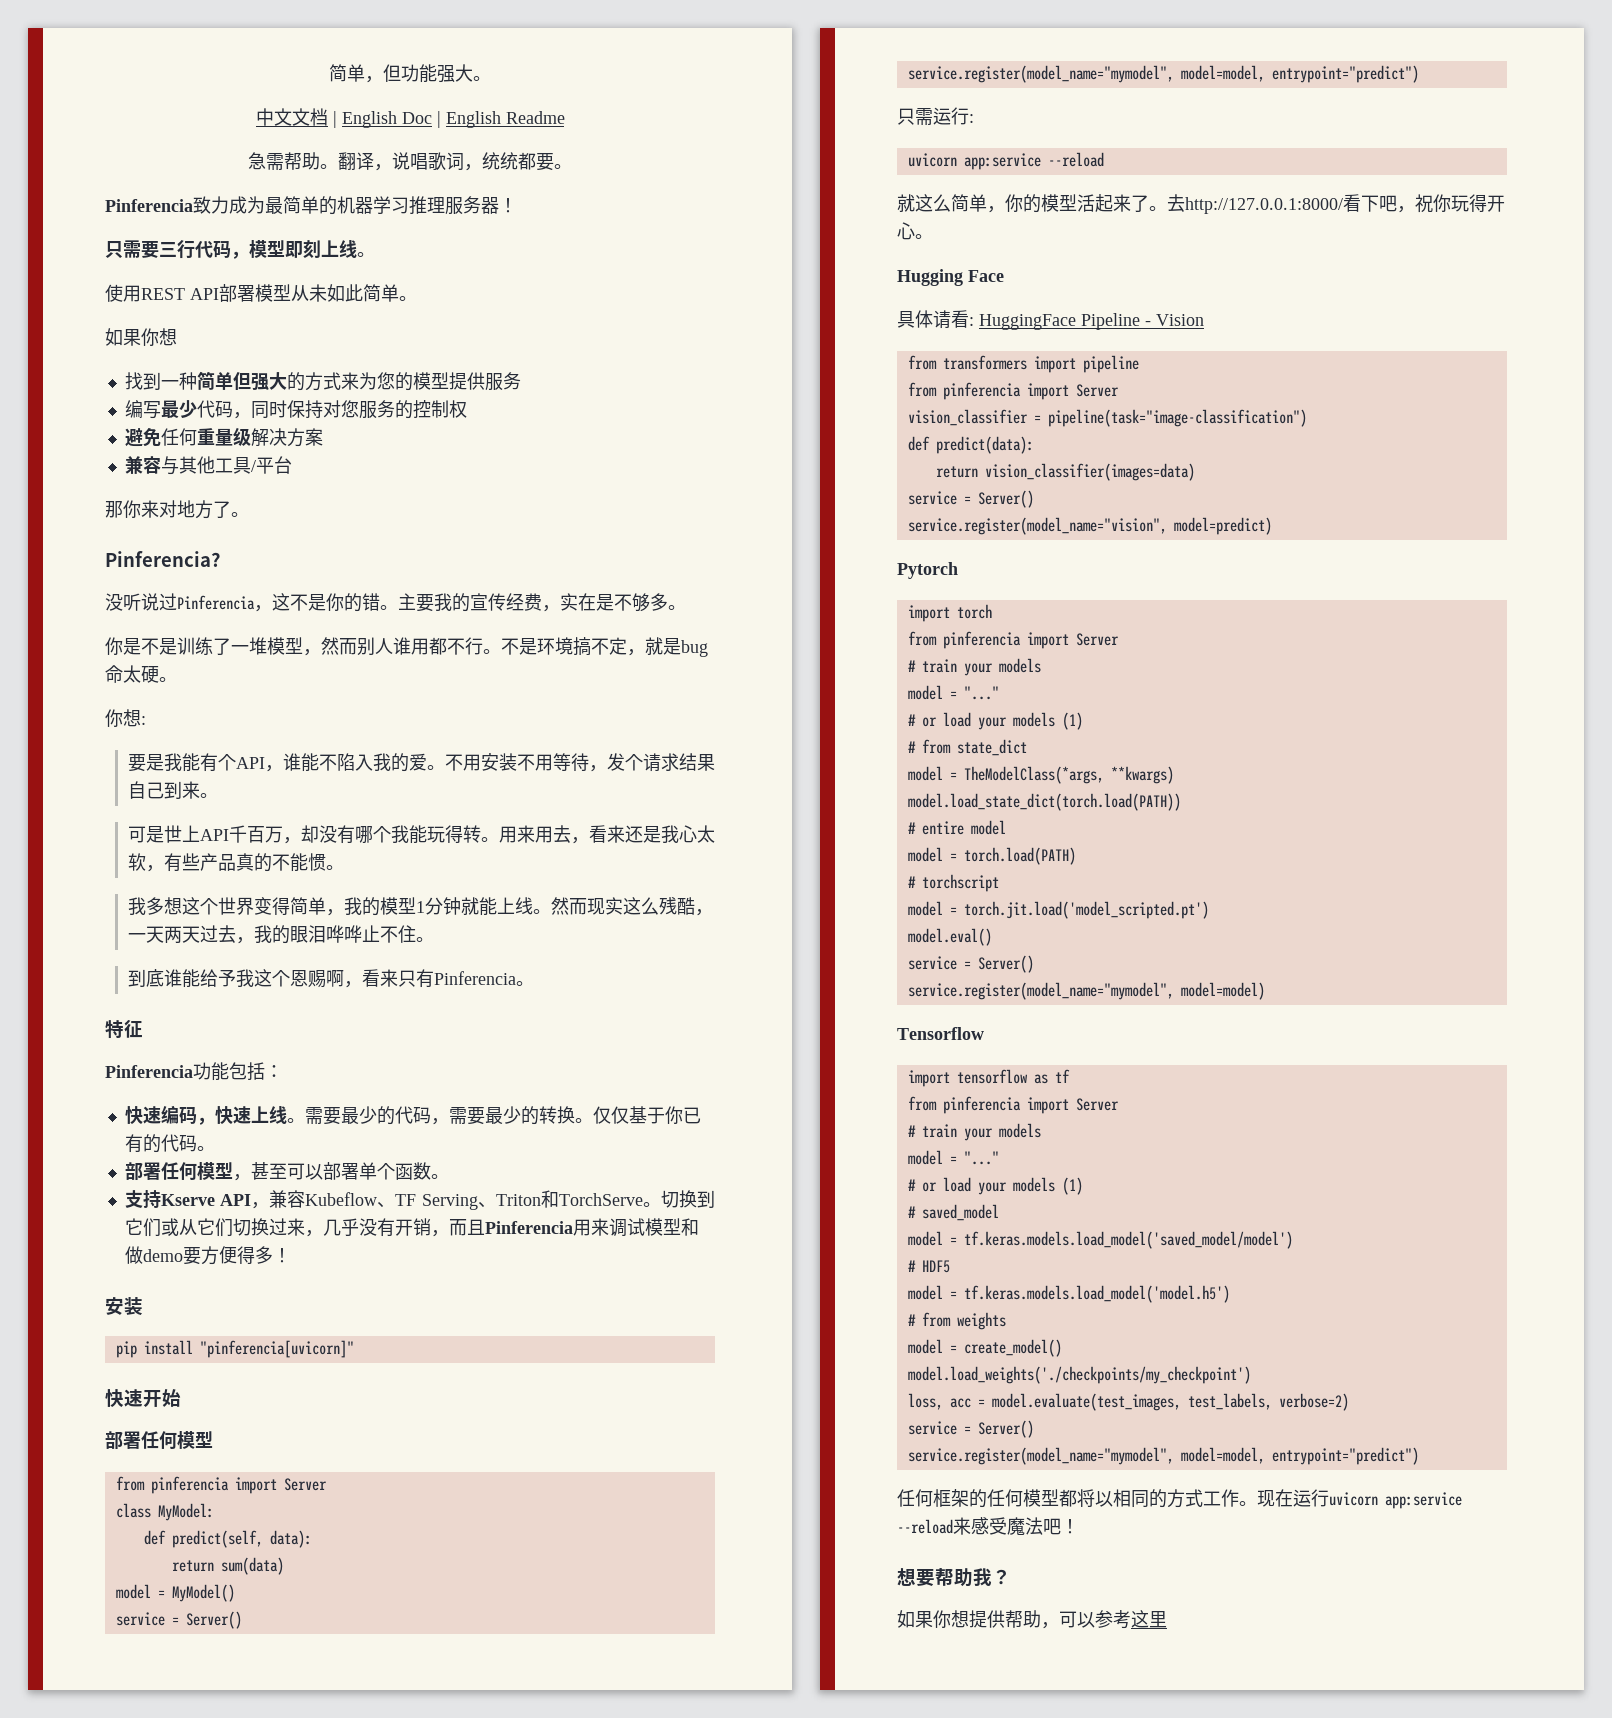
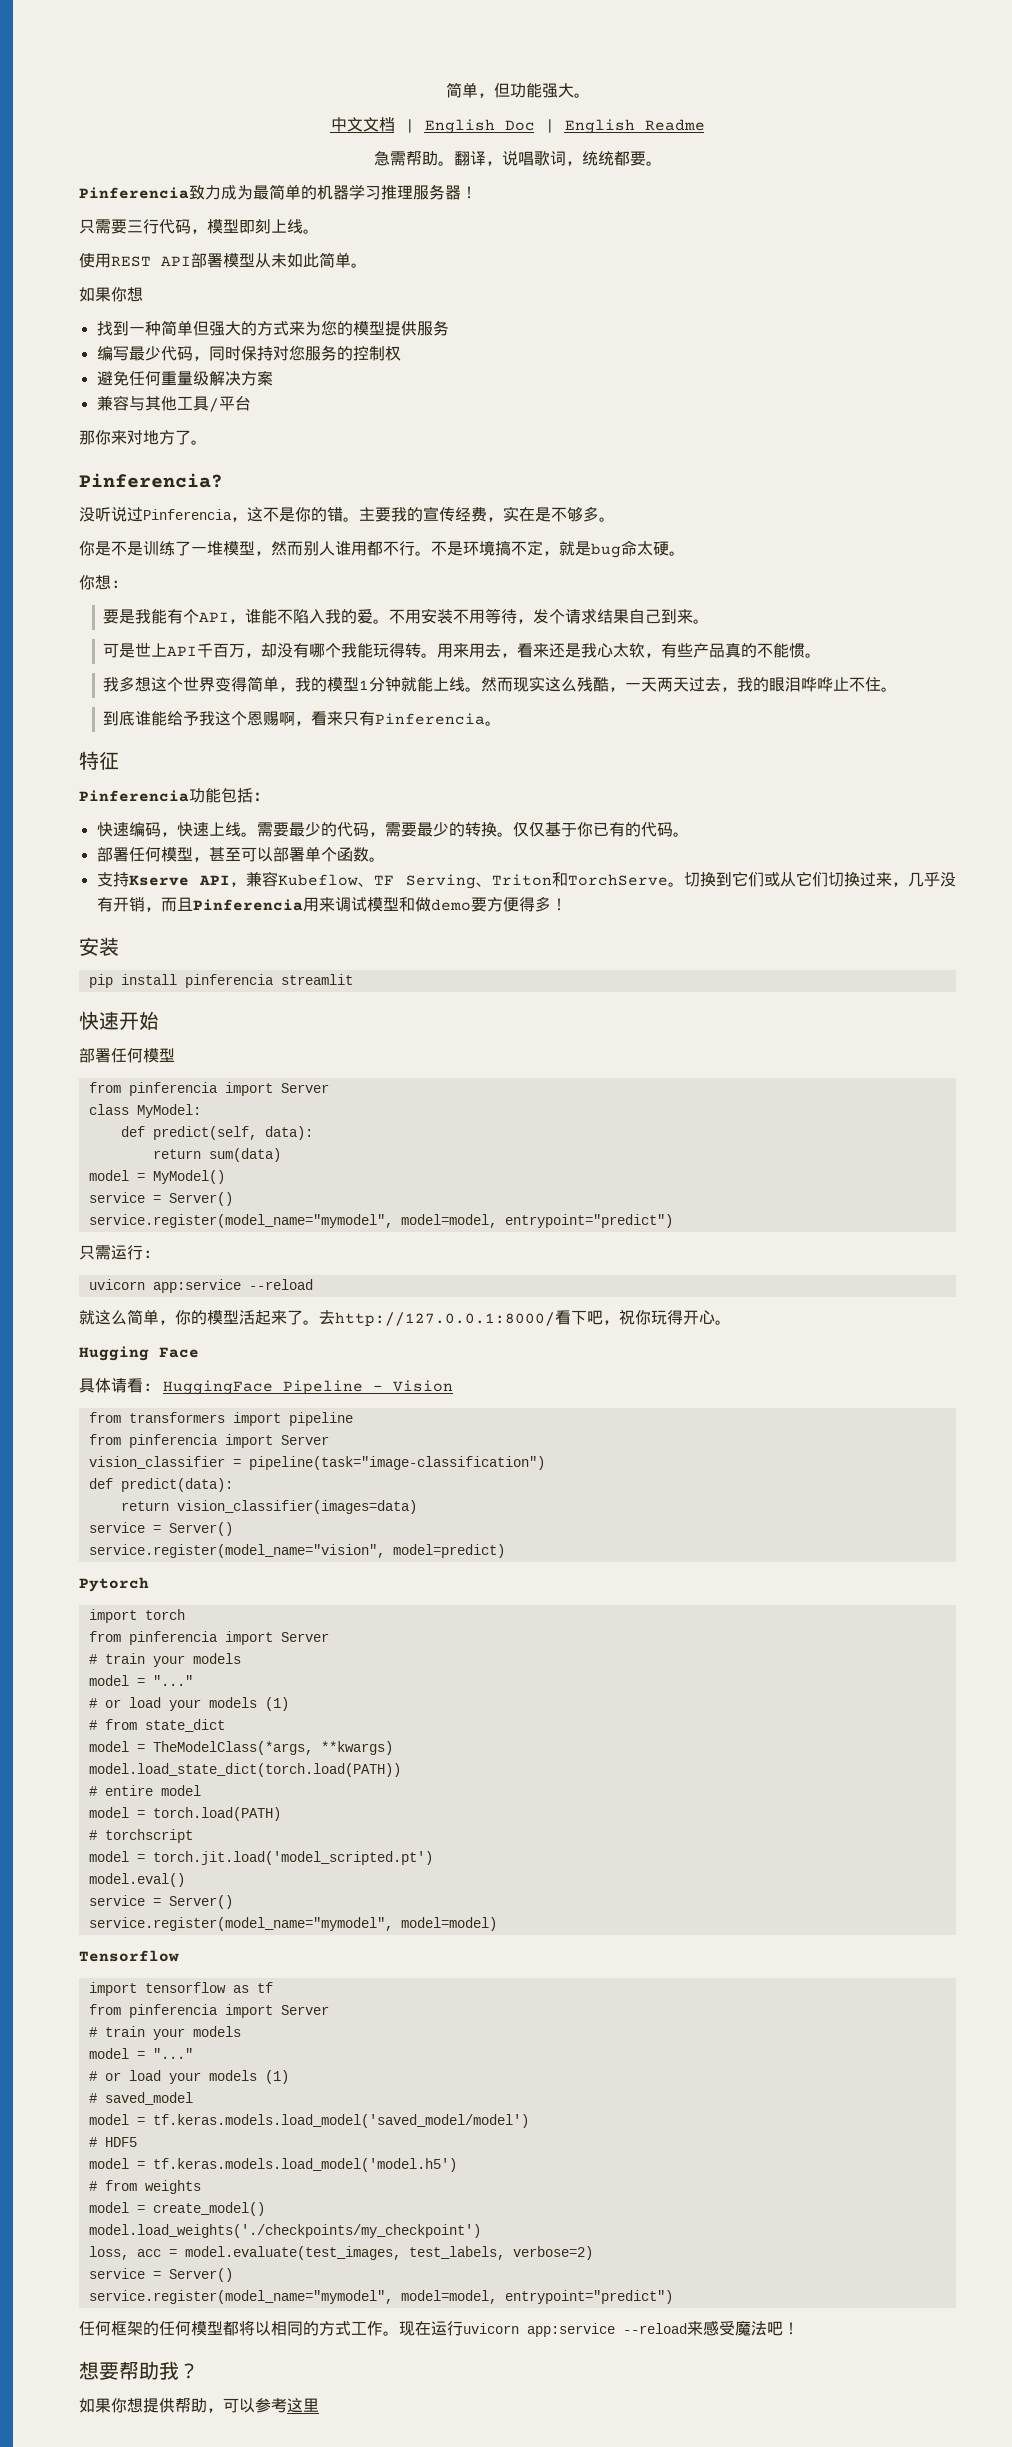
- pip install "pinferencia[uvicorn]"
+ pip install pinferencia streamlit

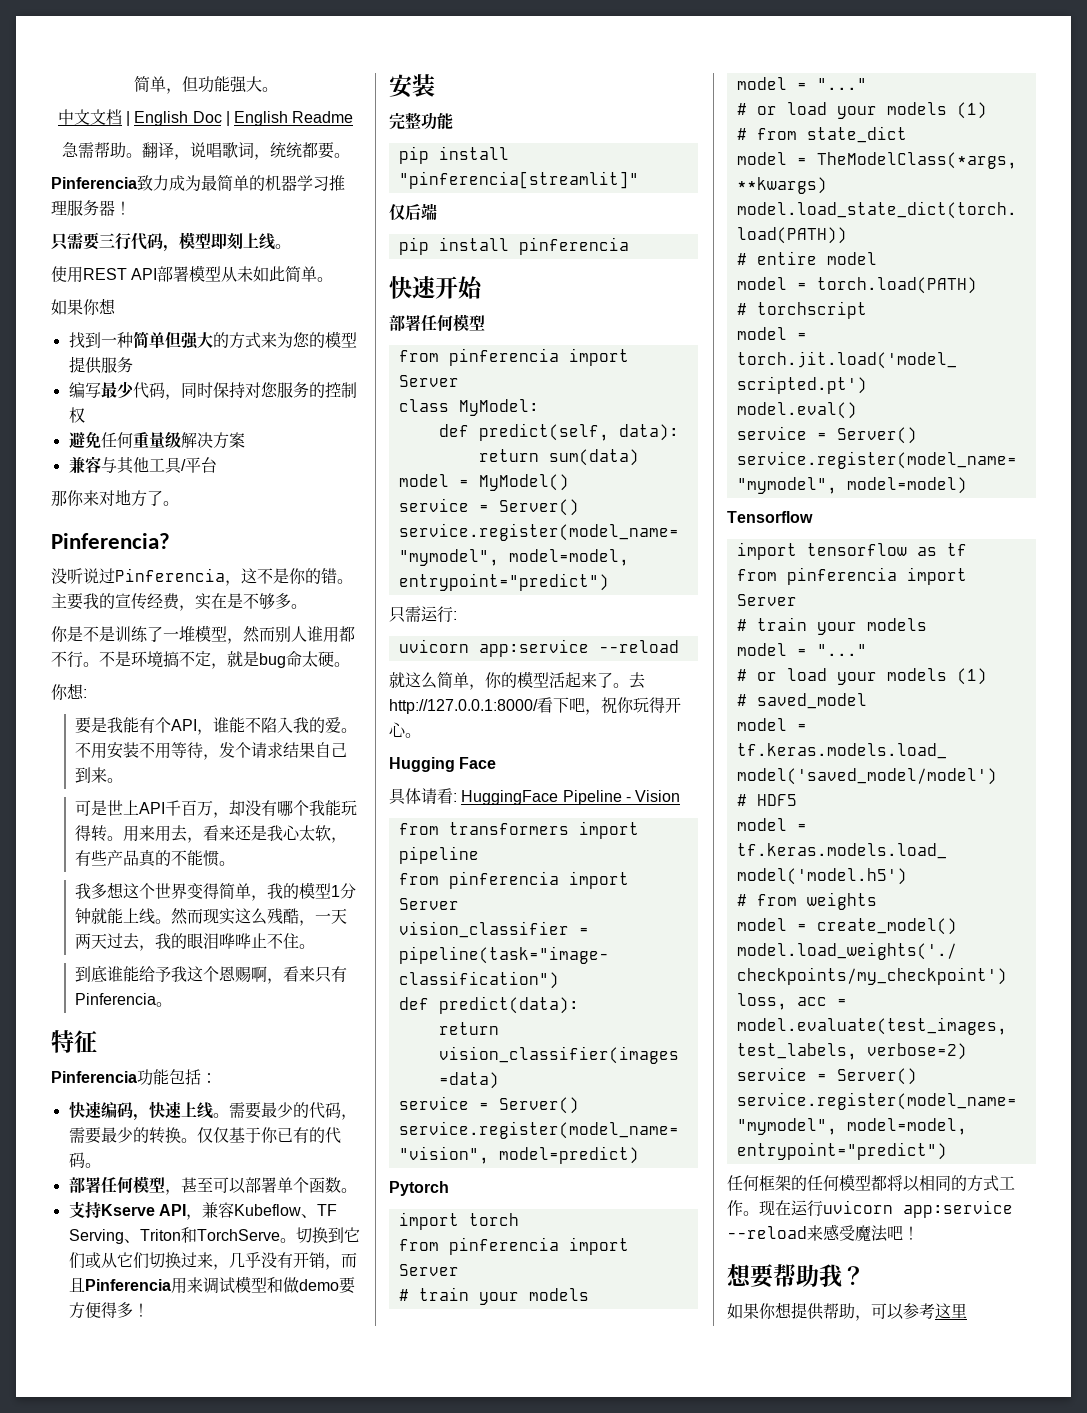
+ 完整功能
+ pip install "pinferencia[streamlit]"
+ 仅后端
- pip install pinferencia streamlit
+ pip install pinferencia

